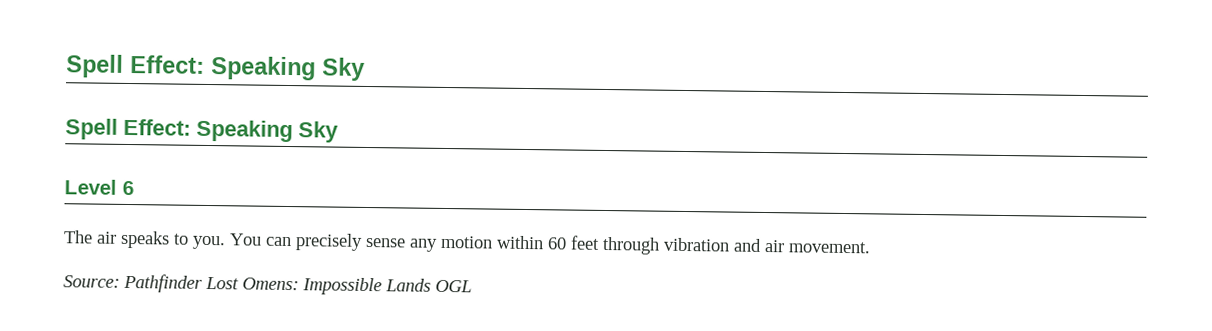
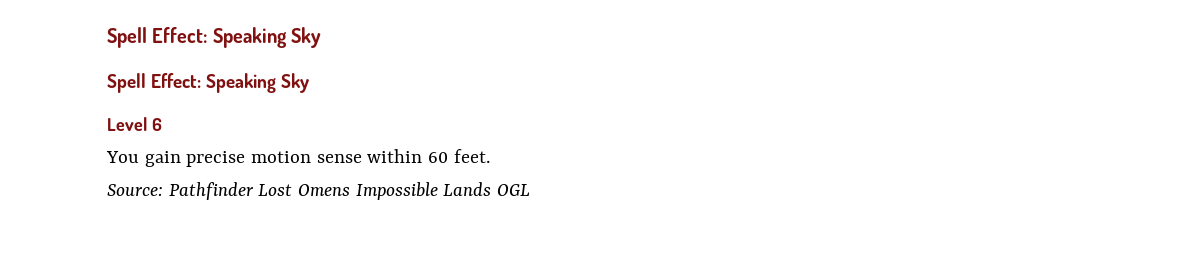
- The air speaks to you. You can precisely sense any motion within 60 feet through vibration and air movement.
+ You gain precise motion sense within 60 feet.
- Source: Pathfinder Lost Omens: Impossible Lands OGL
+ Source: Pathfinder Lost Omens Impossible Lands OGL

